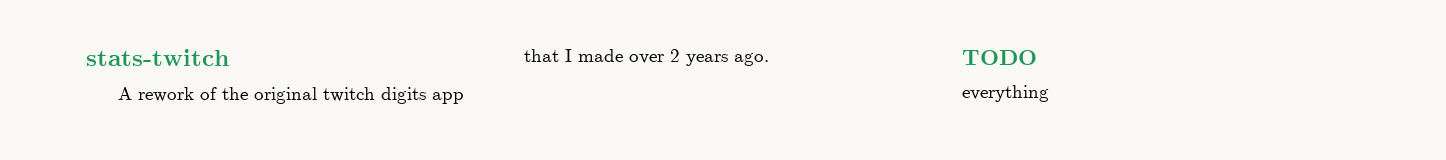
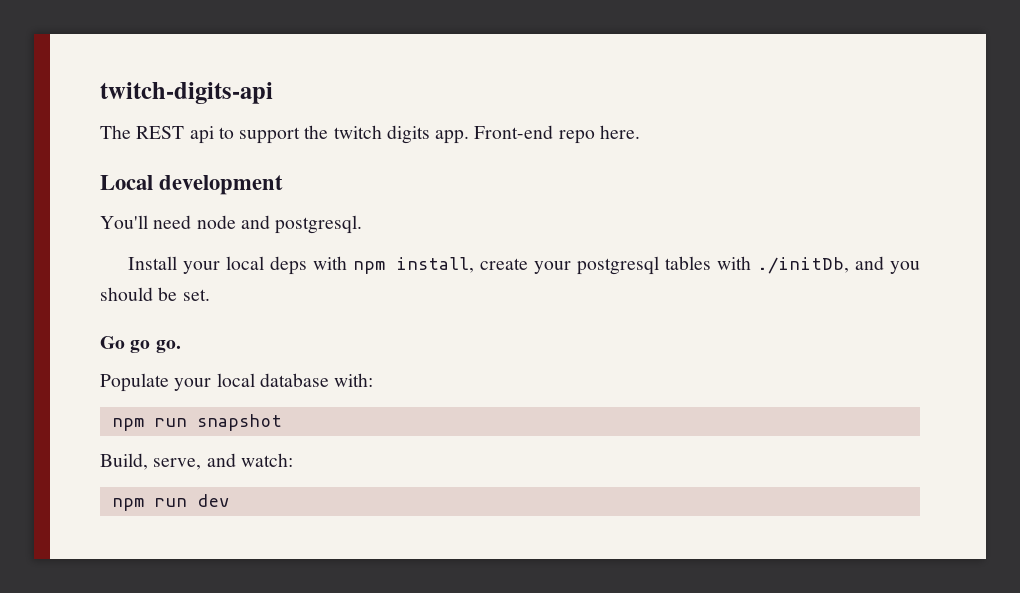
- stats-twitch
- A rework of the original twitch digits app that I made over 2 years ago.
- TODO
- everything
+ twitch-digits-api
+ The REST api to support the twitch digits app. Front-end repo here.
+ Local development
+ You'll need node and postgresql.
+ Install your local deps with npm install, create your postgresql tables with ./initDb, and you should be set.
+ Go go go.
+ Populate your local database with:
+ npm run snapshot
+ Build, serve, and watch:
+ npm run dev

